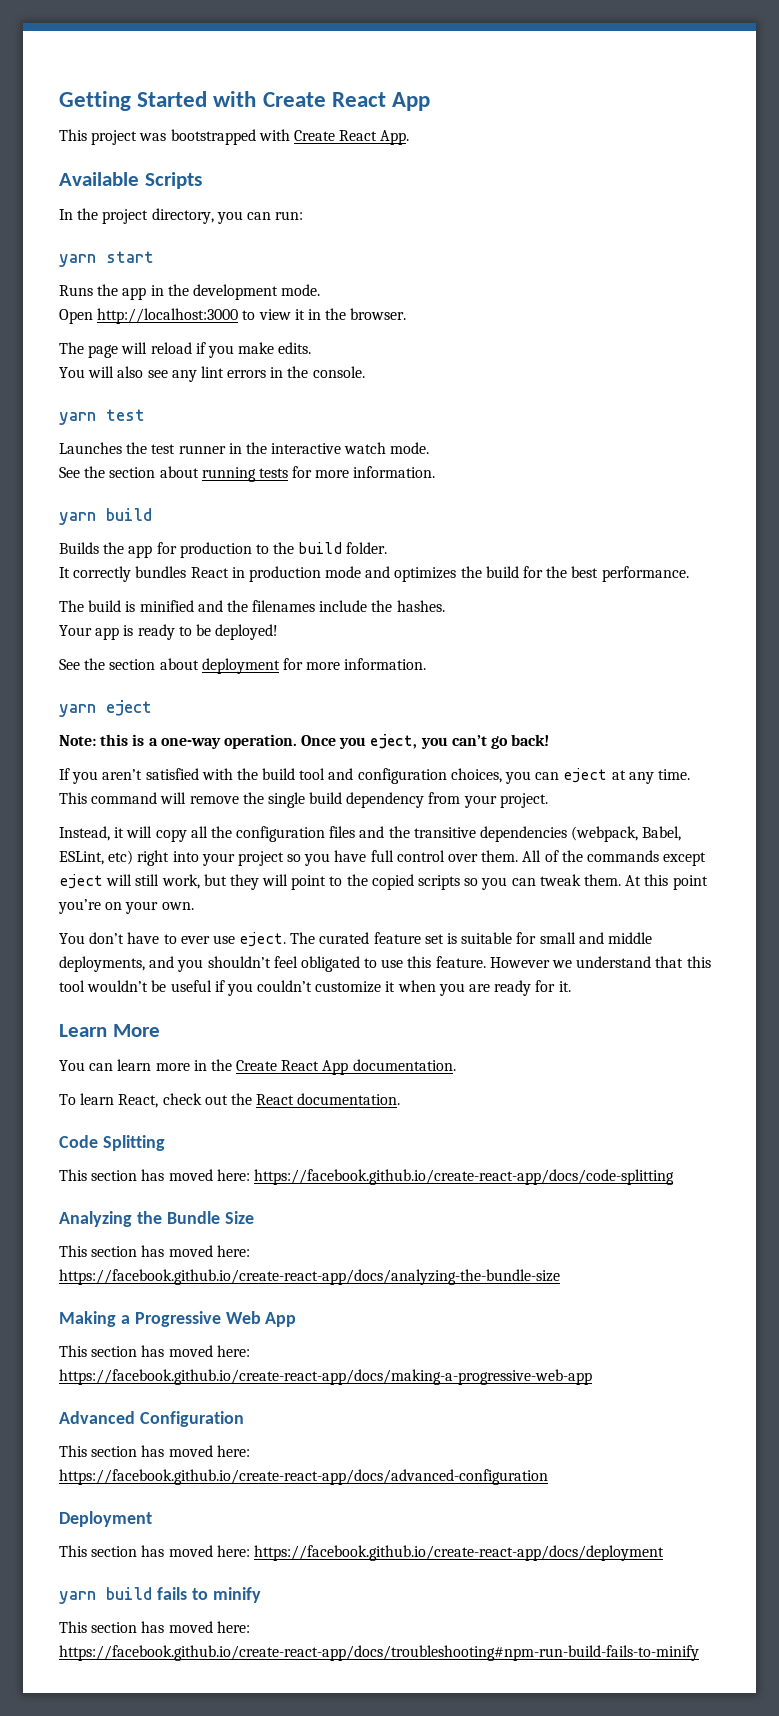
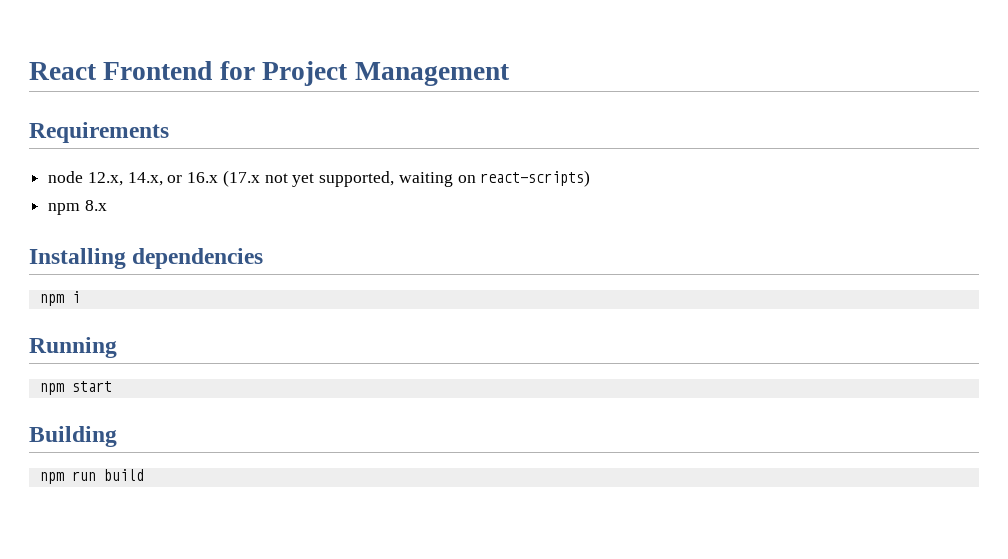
- Getting Started with Create React App
- This project was bootstrapped with Create React App.
- Available Scripts
- In the project directory, you can run:
- yarn start
- Runs the app in the development mode.
- Open http://localhost:3000 to view it in the browser.
- The page will reload if you make edits.
- You will also see any lint errors in the console.
- yarn test
- Launches the test runner in the interactive watch mode.
- See the section about running tests for more information.
- yarn build
- Builds the app for production to the build folder.
- It correctly bundles React in production mode and optimizes the build for the best performance.
- The build is minified and the filenames include the hashes.
- Your app is ready to be deployed!
- See the section about deployment for more information.
- yarn eject
- Note: this is a one-way operation. Once you eject, you can’t go back!
- If you aren’t satisfied with the build tool and configuration choices, you can eject at any time. This command will remove the single build dependency from your project.
- Instead, it will copy all the configuration files and the transitive dependencies (webpack, Babel, ESLint, etc) right into your project so you have full control over them. All of the commands except eject will still work, but they will point to the copied scripts so you can tweak them. At this point you’re on your own.
- You don’t have to ever use eject. The curated feature set is suitable for small and middle deployments, and you shouldn’t feel obligated to use this feature. However we understand that this tool wouldn’t be useful if you couldn’t customize it when you are ready for it.
- Learn More
- You can learn more in the Create React App documentation.
- To learn React, check out the React documentation.
- Code Splitting
- This section has moved here: https://facebook.github.io/create-react-app/docs/code-splitting
- Analyzing the Bundle Size
- This section has moved here: https://facebook.github.io/create-react-app/docs/analyzing-the-bundle-size
- Making a Progressive Web App
- This section has moved here: https://facebook.github.io/create-react-app/docs/making-a-progressive-web-app
- Advanced Configuration
- This section has moved here: https://facebook.github.io/create-react-app/docs/advanced-configuration
- Deployment
- This section has moved here: https://facebook.github.io/create-react-app/docs/deployment
- yarn build fails to minify
- This section has moved here: https://facebook.github.io/create-react-app/docs/troubleshooting#npm-run-build-fails-to-minify
+ React Frontend for Project Management
+ Requirements
+ node 12.x, 14.x, or 16.x (17.x not yet supported, waiting on react-scripts)
+ npm 8.x
+ Installing dependencies
+ npm i
+ Running
+ npm start
+ Building
+ npm run build

